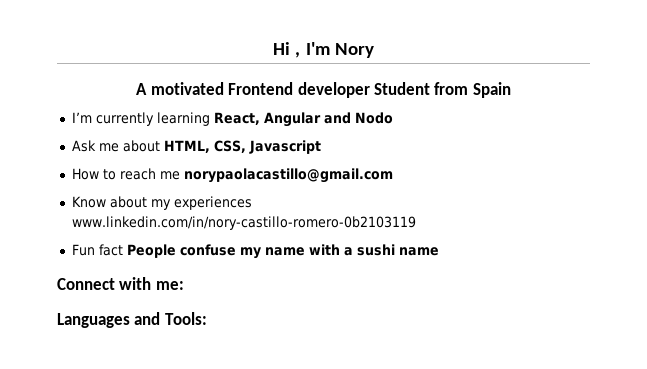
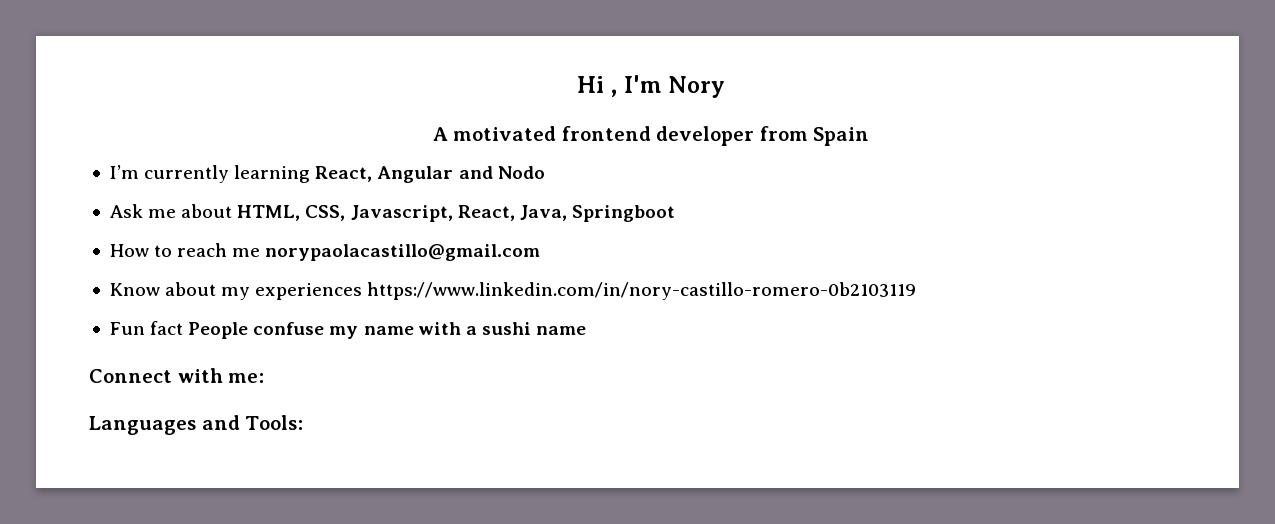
- A motivated Frontend developer Student from Spain
+ A motivated frontend developer from Spain
- Ask me about HTML, CSS, Javascript
+ Ask me about HTML, CSS, Javascript, React, Java, Springboot
- Know about my experiences www.linkedin.com/in/nory-castillo-romero-0b2103119
+ Know about my experiences https://www.linkedin.com/in/nory-castillo-romero-0b2103119

